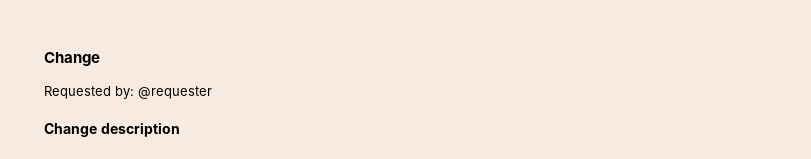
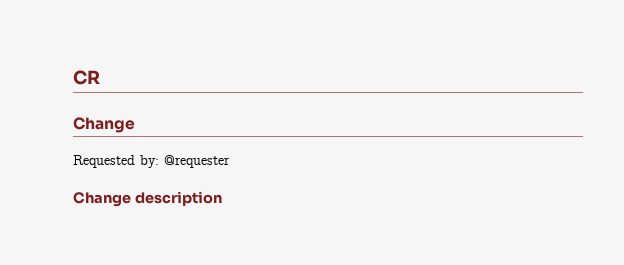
+ CR

